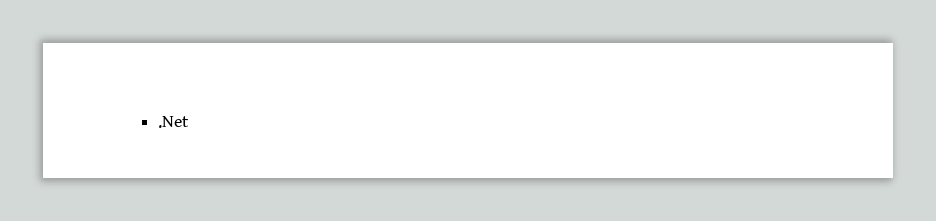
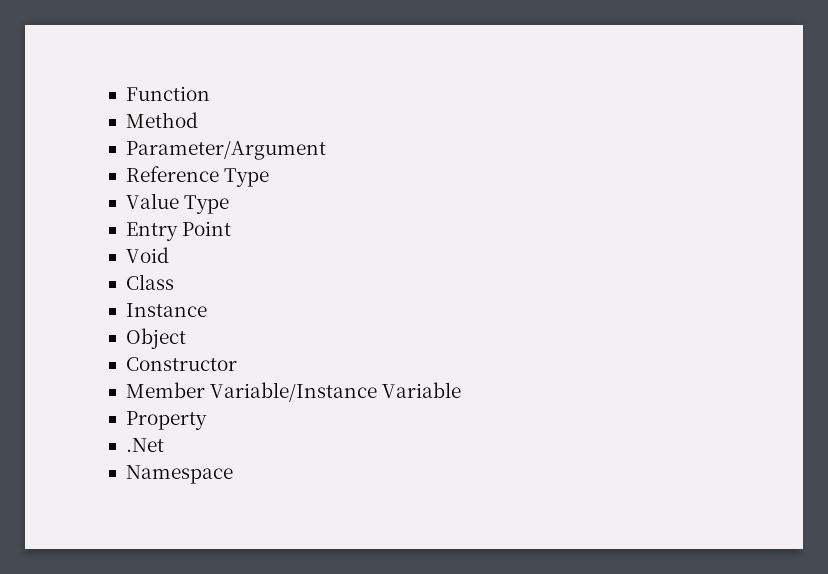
+ Function
+ Method
+ Parameter/Argument
+ Reference Type
+ Value Type
+ Entry Point
+ Void
+ Class
+ Instance
+ Object
+ Constructor
+ Member Variable/Instance Variable
+ Property
+ Namespace

